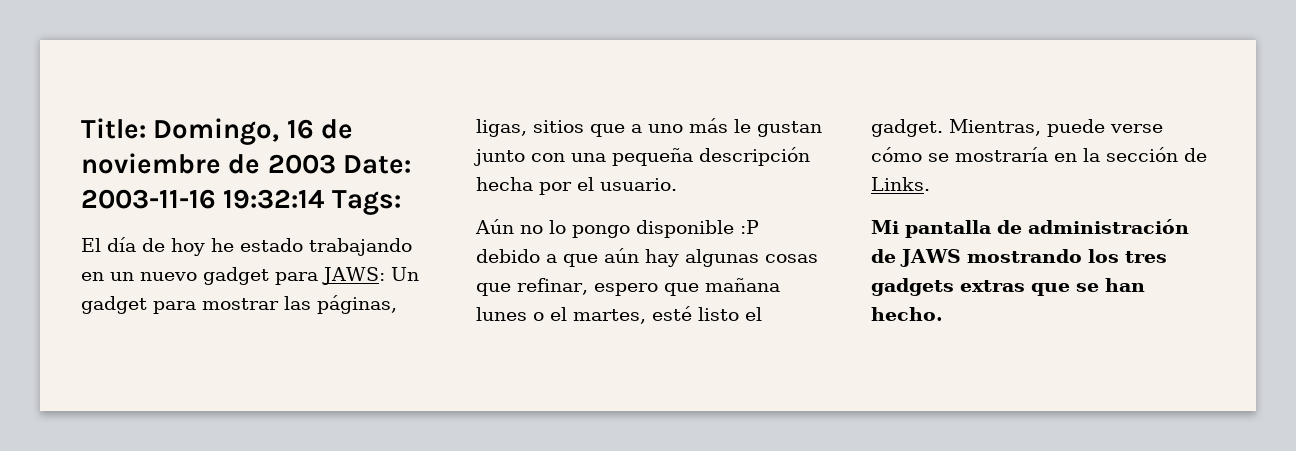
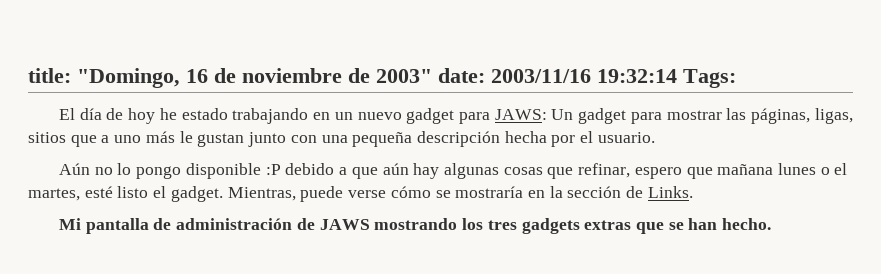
- Title: Domingo, 16 de noviembre de 2003 Date: 2003-11-16 19:32:14 Tags:
+ title: "Domingo, 16 de noviembre de 2003" date: 2003/11/16 19:32:14 Tags:

